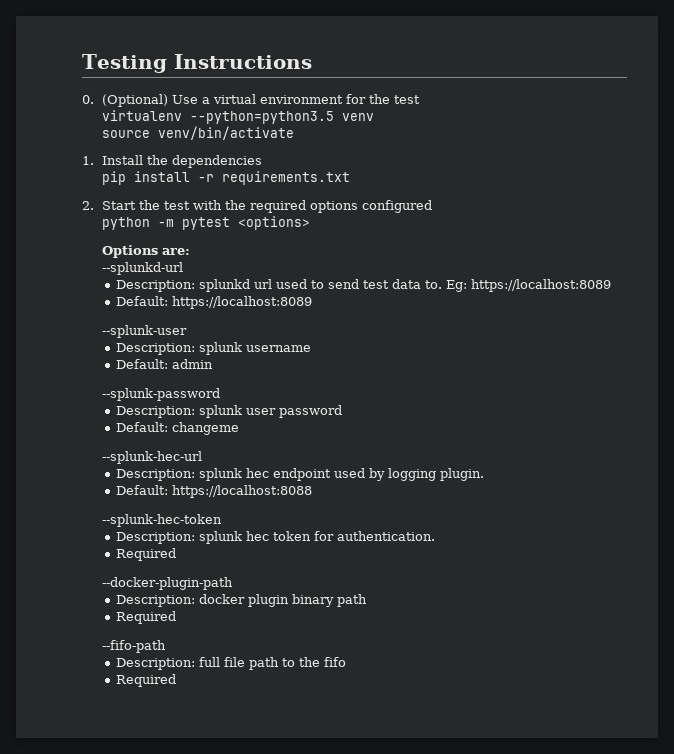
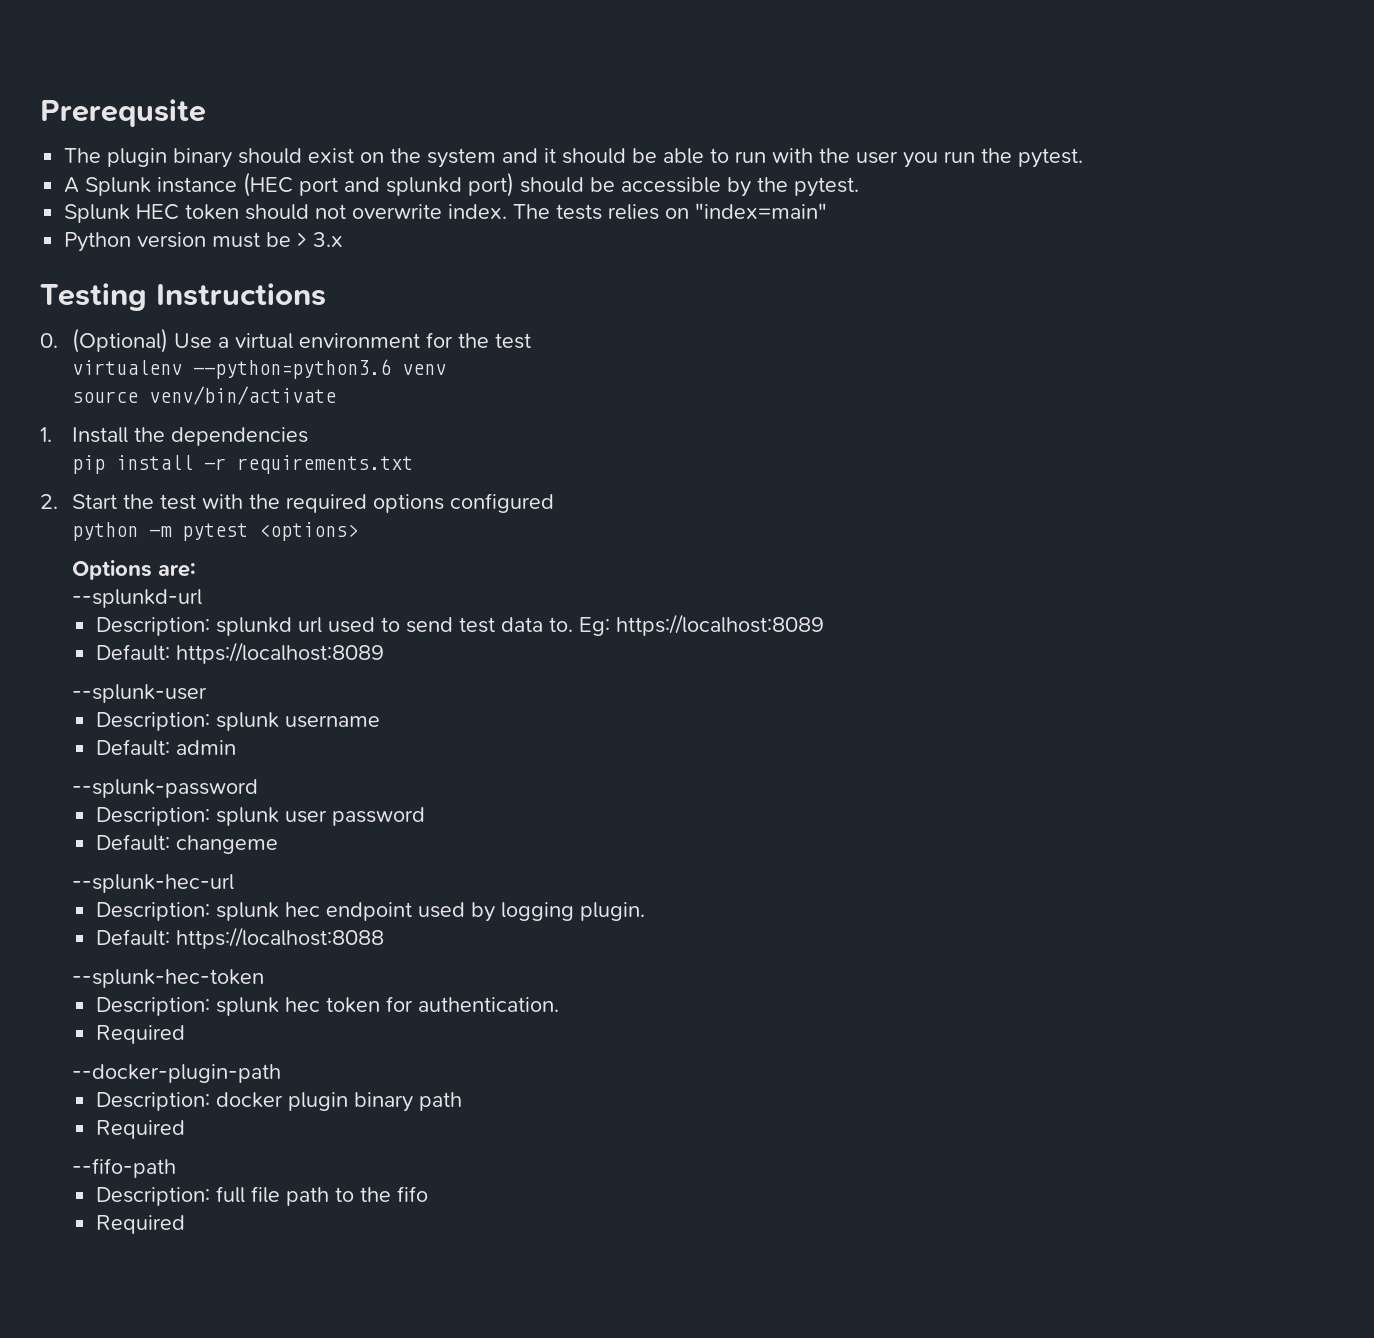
+ Prerequsite
+ The plugin binary should exist on the system and it should be able to run with the user you run the pytest.
+ A Splunk instance (HEC port and splunkd port) should be accessible by the pytest.
+ Splunk HEC token should not overwrite index. The tests relies on "index=main"
+ Python version must be > 3.x
- virtualenv --python=python3.5 venv
+ virtualenv --python=python3.6 venv

